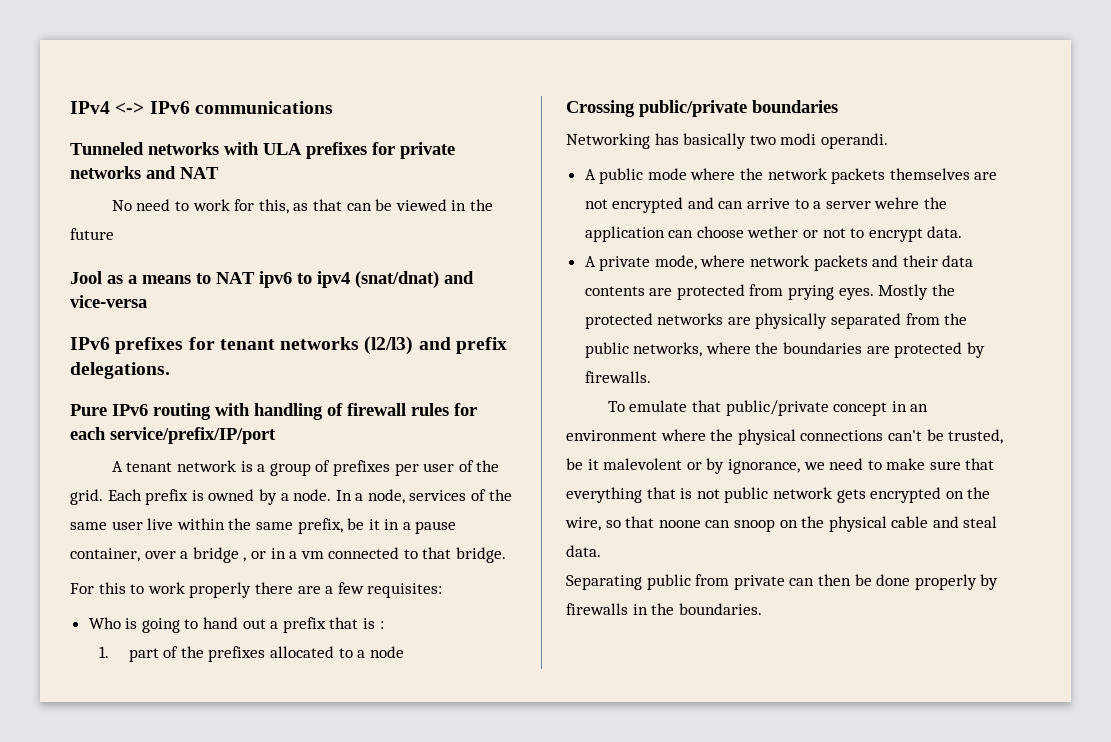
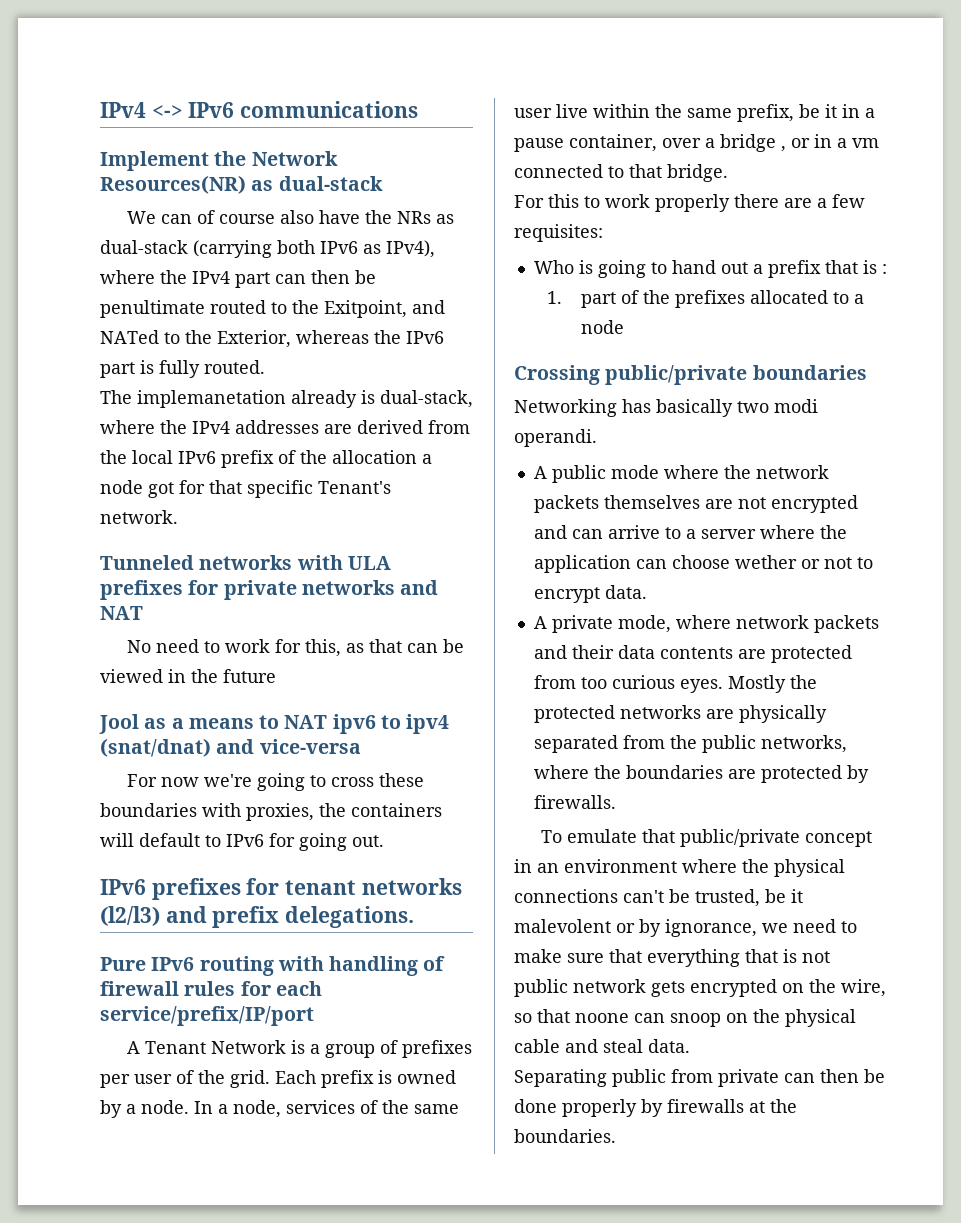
+ Implement the Network Resources(NR) as dual-stack
+ We can of course also have the NRs as dual-stack (carrying both IPv6 as IPv4), where the IPv4 part can then be penultimate routed to the Exitpoint, and NATed to the Exterior, whereas the IPv6 part is fully routed.
+ The implemanetation already is dual-stack, where the IPv4 addresses are derived from the local IPv6 prefix of the allocation a node got for that specific Tenant's network.
+ For now we're going to cross these boundaries with proxies, the containers will default to IPv6 for going out.
- A tenant network is a group of prefixes per user of the grid.
+ A Tenant Network is a group of prefixes per user of the grid.
- A public mode where the network packets themselves are not encrypted and can arrive to a server wehre the application can choose wether or not to encrypt data.
+ A public mode where the network packets themselves are not encrypted and can arrive to a server where the application can choose wether or not to encrypt data.
- A private mode, where network packets and their data contents are protected from prying eyes.
+ A private mode, where network packets and their data contents are protected from too curious eyes.
- Separating public from private can then be done properly by firewalls in the boundaries.
+ Separating public from private can then be done properly by firewalls at the boundaries.

